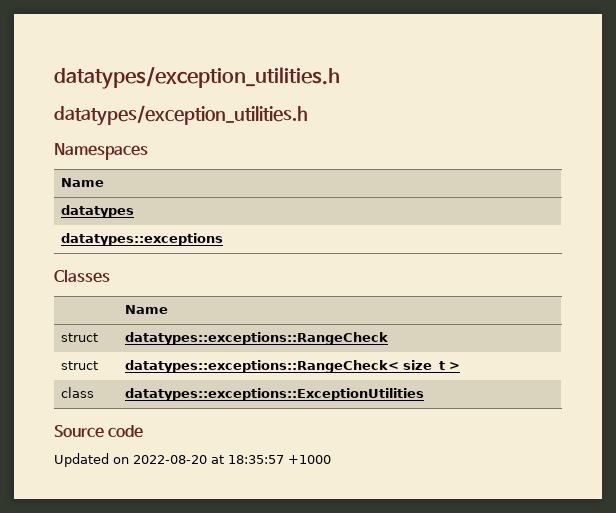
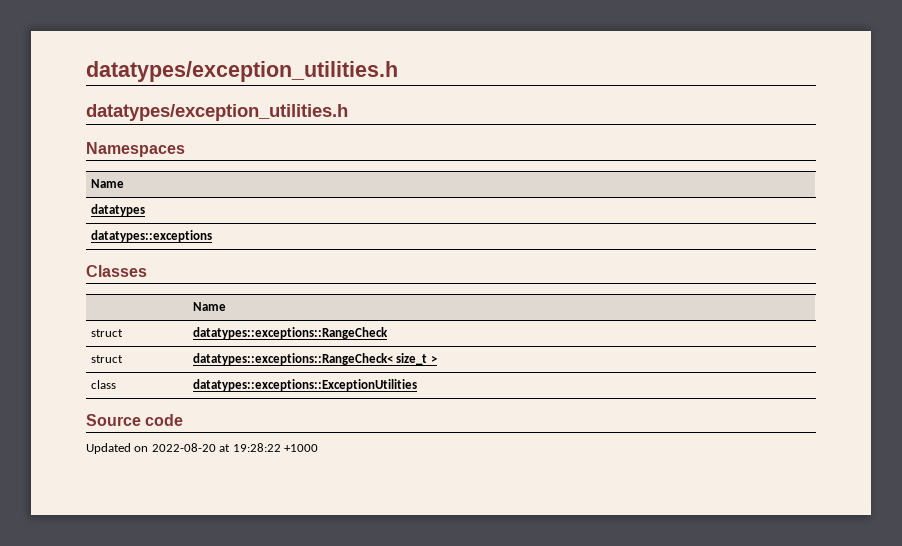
- Updated on 2022-08-20 at 18:35:57 +1000
+ Updated on 2022-08-20 at 19:28:22 +1000

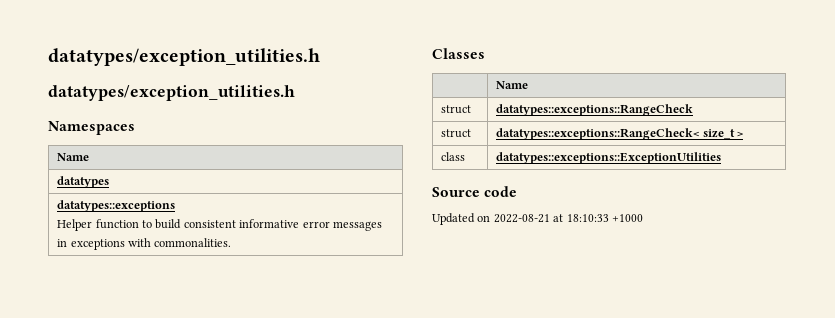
  datatypes::exceptions
+ Helper function to build consistent informative error messages in exceptions with commonalities.
- Updated on 2022-08-20 at 19:28:22 +1000
+ Updated on 2022-08-21 at 18:10:33 +1000

